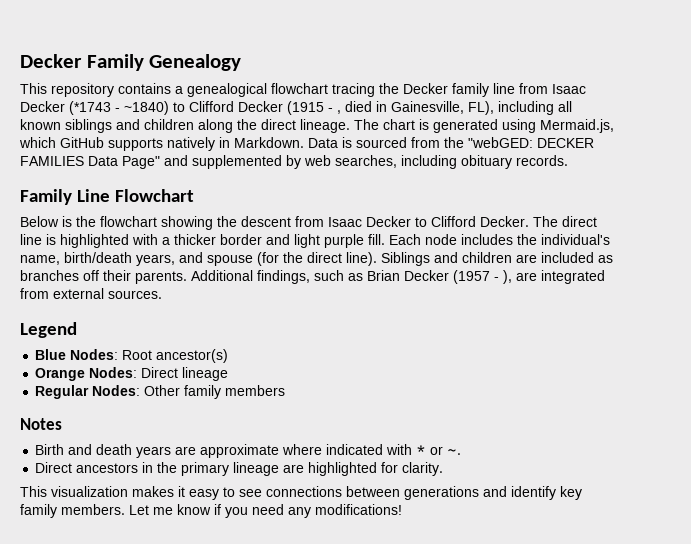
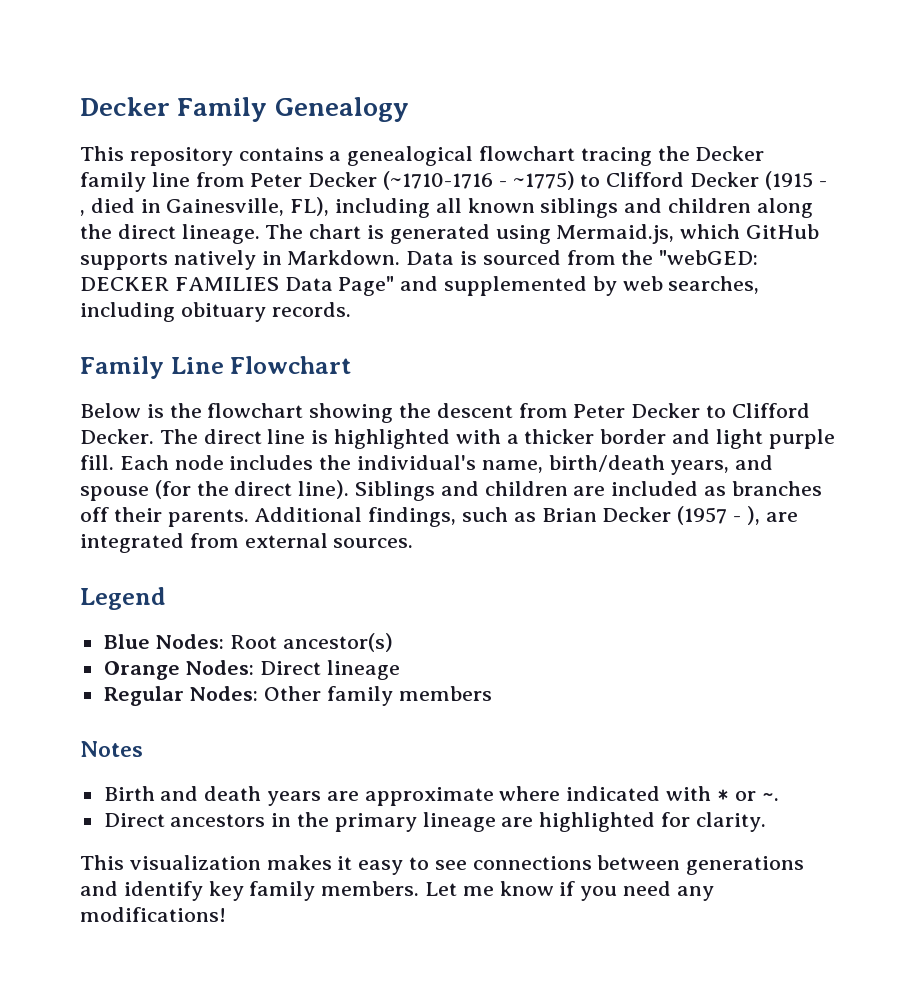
- This repository contains a genealogical flowchart tracing the Decker family line from Isaac Decker (*1743 - ~1840) to Clifford Decker (1915 - , died in Gainesville, FL), including all known siblings and children along the direct lineage.
+ This repository contains a genealogical flowchart tracing the Decker family line from Peter Decker (~1710-1716 - ~1775) to Clifford Decker (1915 - , died in Gainesville, FL), including all known siblings and children along the direct lineage.
- Below is the flowchart showing the descent from Isaac Decker to Clifford Decker.
+ Below is the flowchart showing the descent from Peter Decker to Clifford Decker.

